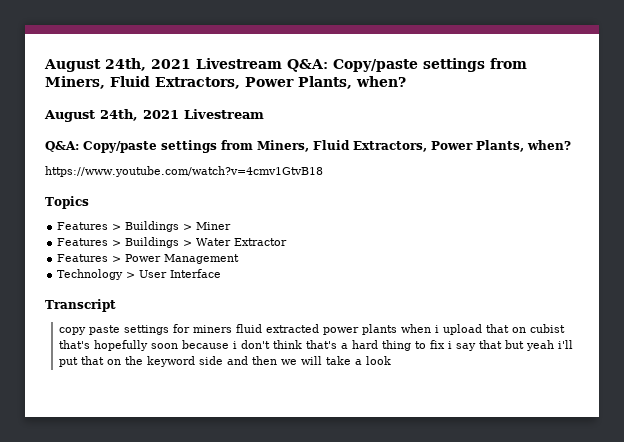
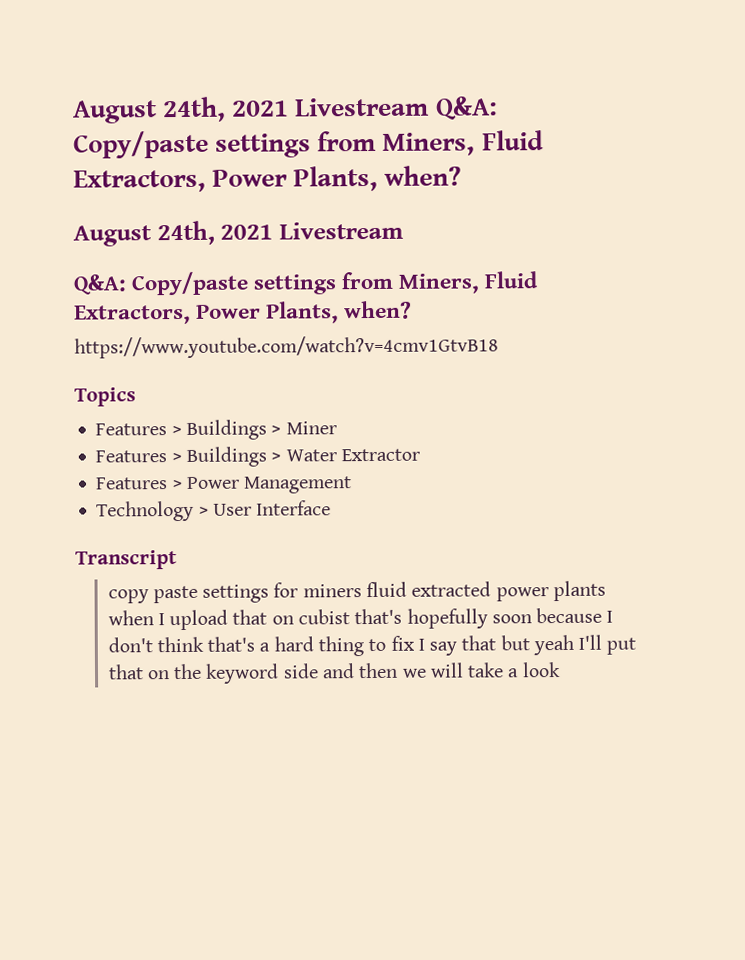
- copy paste settings for miners fluid extracted power plants when i upload that on cubist that's hopefully soon because i don't think that's a hard thing to fix i say that but yeah i'll put that on the keyword side and then we will take a look
+ copy paste settings for miners fluid extracted power plants when I upload that on cubist that's hopefully soon because I don't think that's a hard thing to fix I say that but yeah I'll put that on the keyword side and then we will take a look

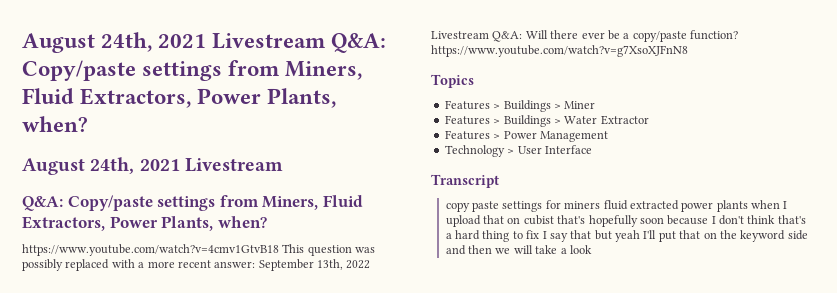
- https://www.youtube.com/watch?v=4cmv1GtvB18
+ https://www.youtube.com/watch?v=4cmv1GtvB18 This question was possibly replaced with a more recent answer: September 13th, 2022 Livestream Q&A: Will there ever be a copy/paste function? https://www.youtube.com/watch?v=g7XsoXJFnN8

